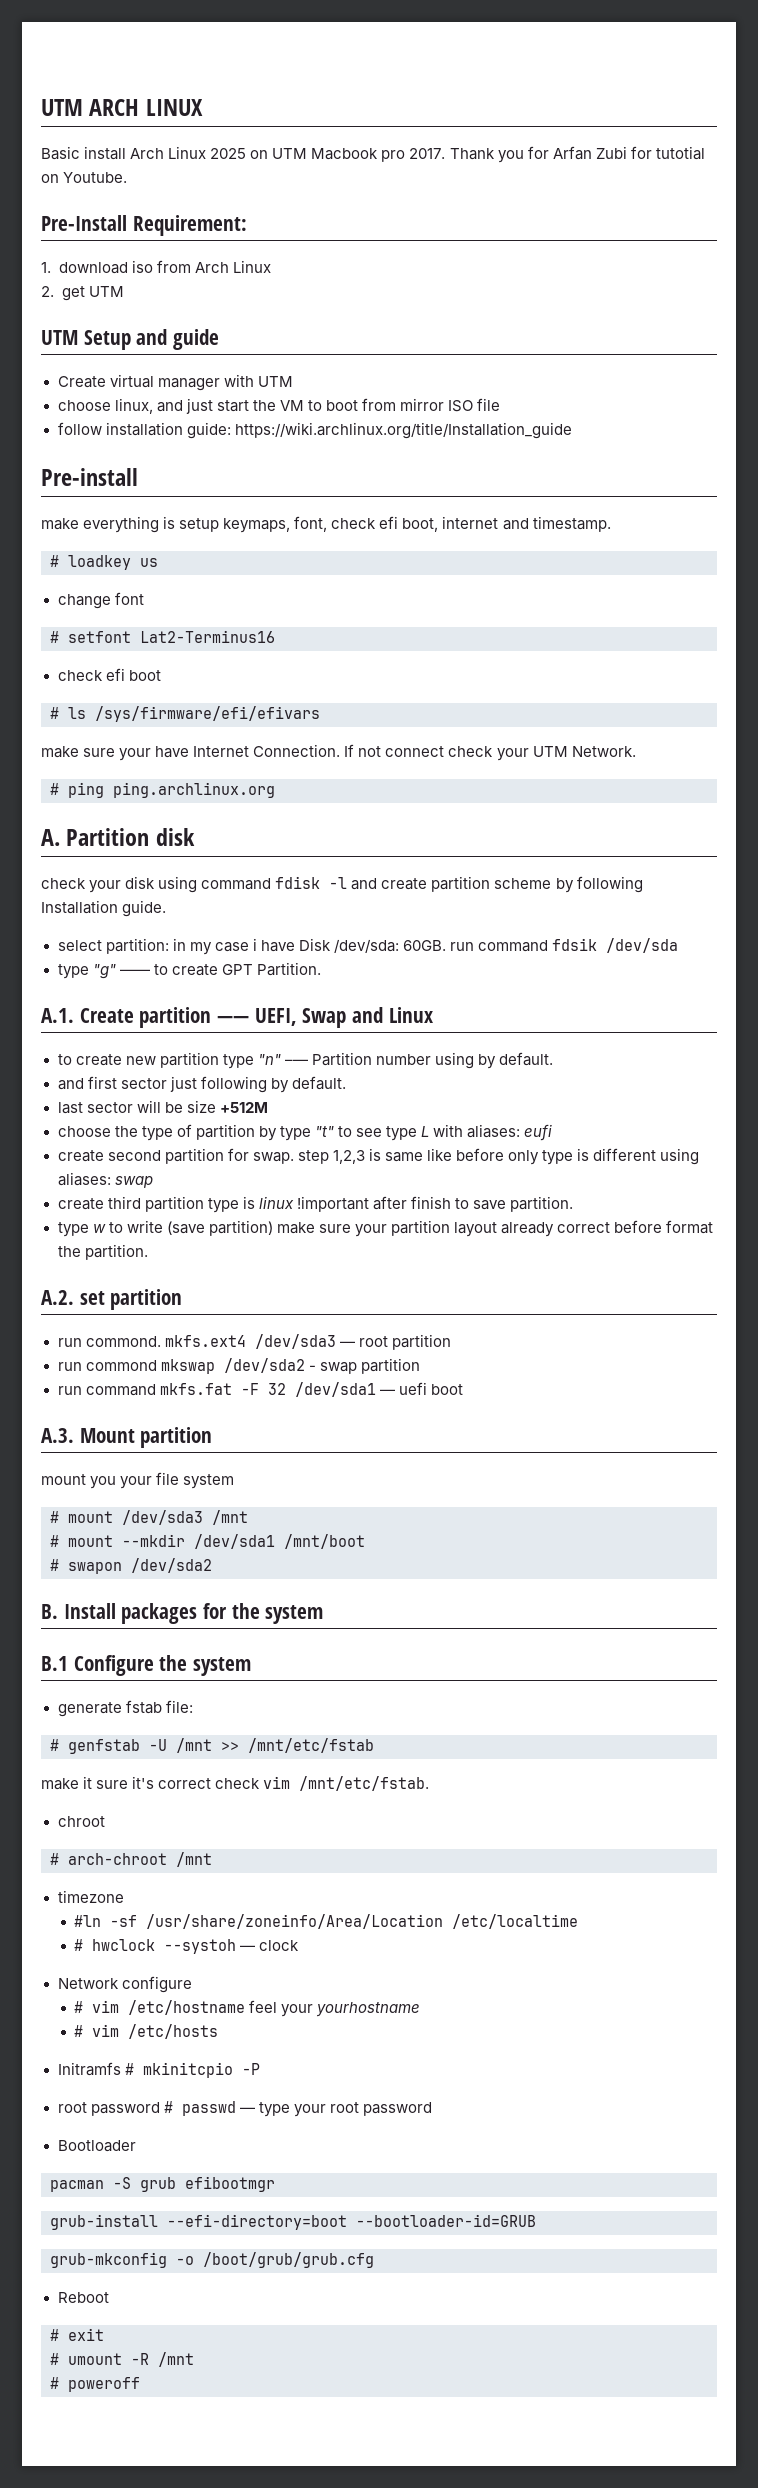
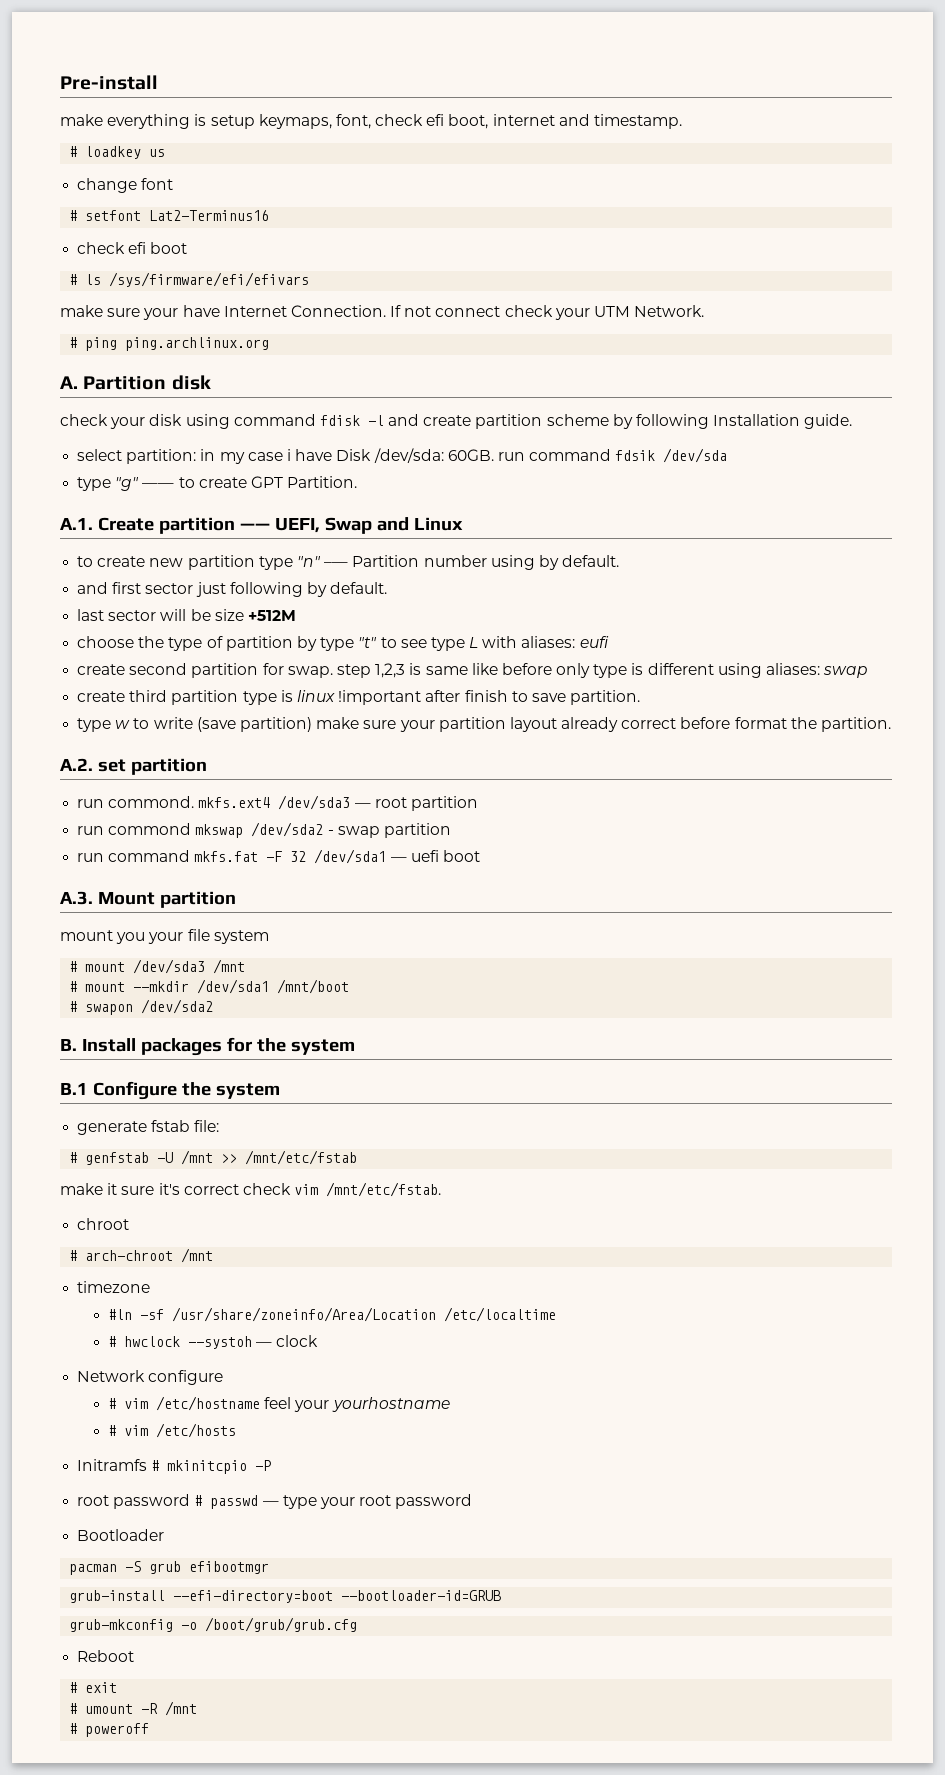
- UTM ARCH LINUX
- Basic install Arch Linux 2025 on UTM Macbook pro 2017. Thank you for Arfan Zubi for tutotial on Youtube.
- Pre-Install Requirement:
- 1. download iso from Arch Linux
- 2. get UTM
- UTM Setup and guide
- Create virtual manager with UTM
- choose linux, and just start the VM to boot from mirror ISO file
- follow installation guide: https://wiki.archlinux.org/title/Installation_guide

